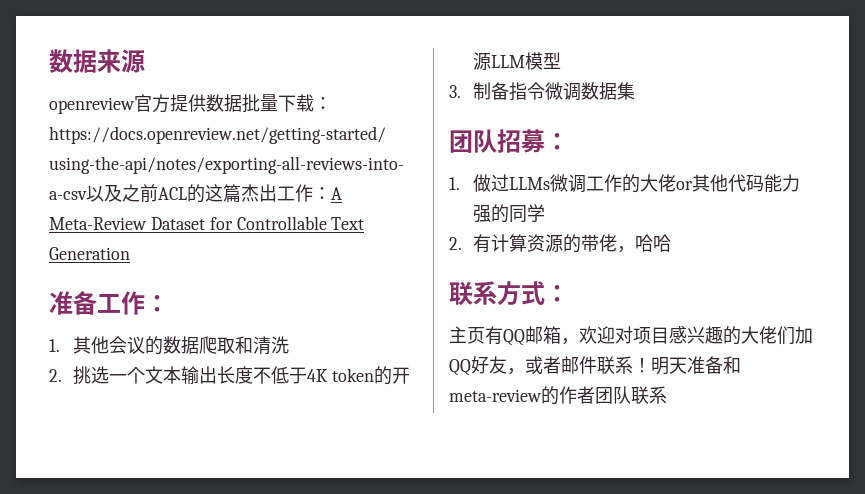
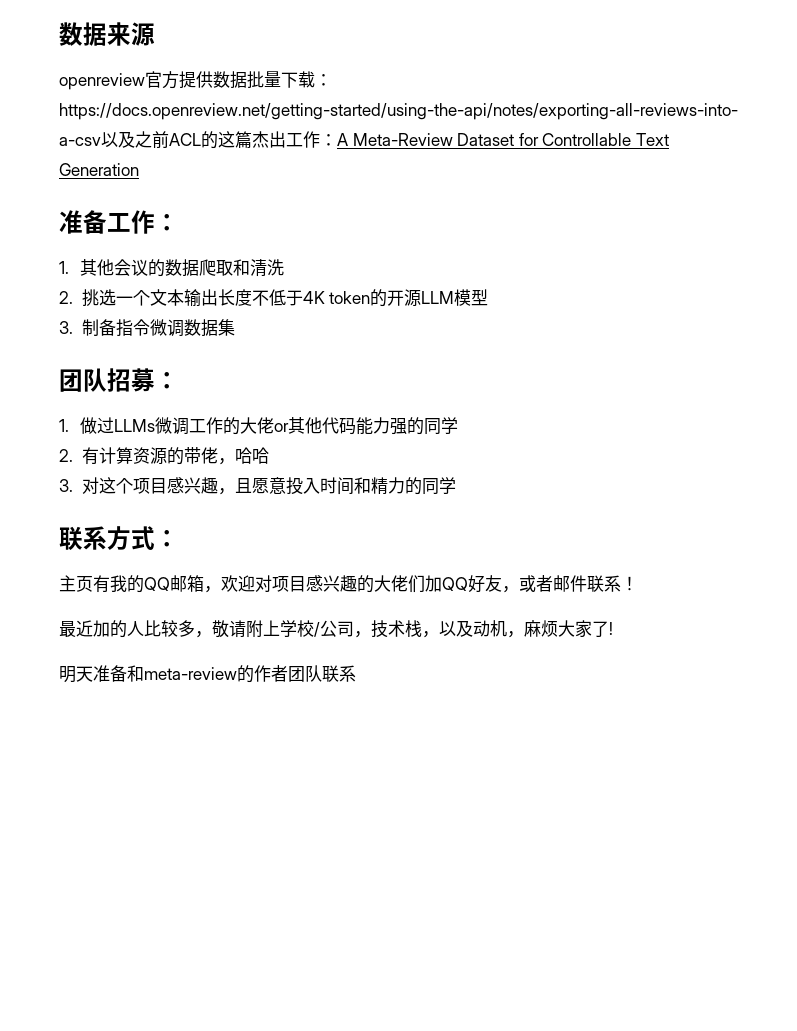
+ 3.对这个项目感兴趣，且愿意投入时间和精力的同学
- 主页有QQ邮箱，欢迎对项目感兴趣的大佬们加QQ好友，或者邮件联系！明天准备和meta-review的作者团队联系
+ 主页有我的QQ邮箱，欢迎对项目感兴趣的大佬们加QQ好友，或者邮件联系！
+ 最近加的人比较多，敬请附上学校/公司，技术栈，以及动机，麻烦大家了!
+ 明天准备和meta-review的作者团队联系

